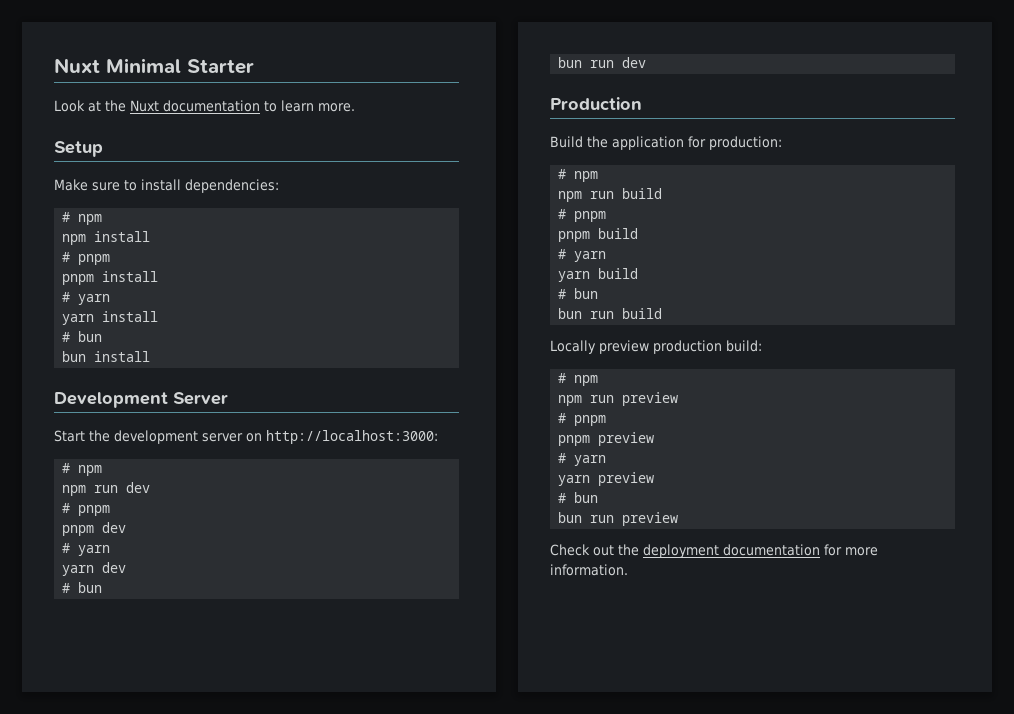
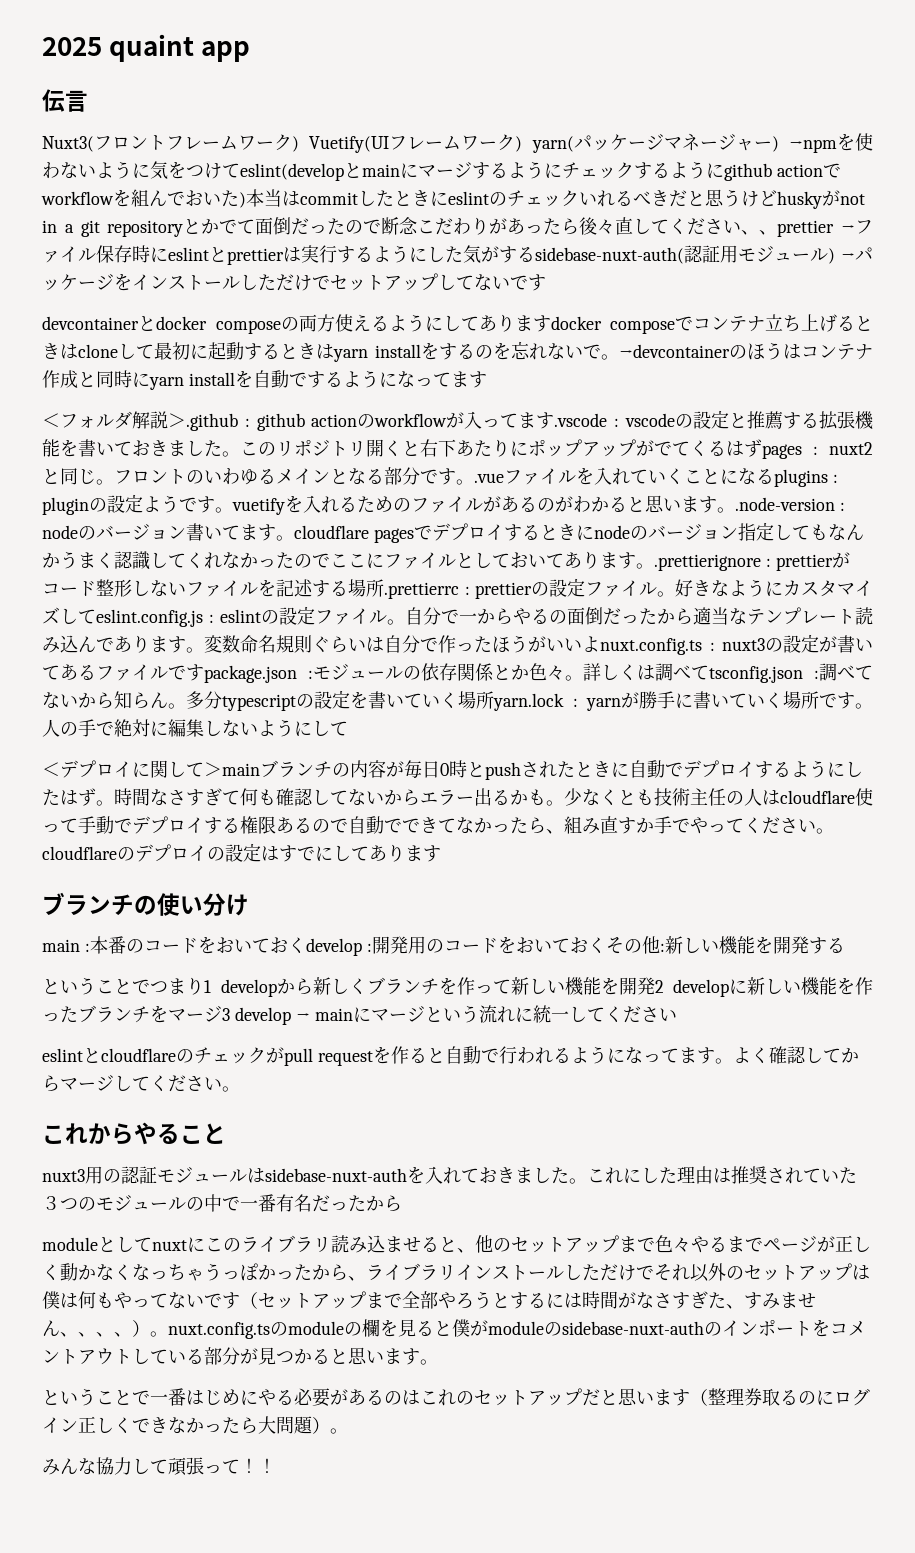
- Nuxt Minimal Starter
- Look at the Nuxt documentation to learn more.
- Setup
- Make sure to install dependencies:
- # npm
- npm install
- # pnpm
- pnpm install
- # yarn
- yarn install
- # bun
- bun install
- Development Server
- Start the development server on http://localhost:3000:
- # npm
- npm run dev
- # pnpm
- pnpm dev
- # yarn
- yarn dev
- # bun
- bun run dev
- Production
- Build the application for production:
- # npm
- npm run build
- # pnpm
- pnpm build
- # yarn
- yarn build
- # bun
- bun run build
- Locally preview production build:
- # npm
- npm run preview
- # pnpm
- pnpm preview
- # yarn
- yarn preview
- # bun
- bun run preview
- Check out the deployment documentation for more information.
+ 2025 quaint app
+ 伝言
+ Nuxt3(フロントフレームワーク) Vuetify(UIフレームワーク) yarn(パッケージマネージャー) →npmを使わないように気をつけてeslint(developとmainにマージするようにチェックするようにgithub actionでworkflowを組んでおいた)本当はcommitしたときにeslintのチェックいれるべきだと思うけどhuskyがnot in a git repositoryとかでて面倒だったので断念こだわりがあったら後々直してください、、prettier →ファイル保存時にeslintとprettierは実行するようにした気がするsidebase-nuxt-auth(認証用モジュール) →パッケージをインストールしただけでセットアップしてないです
+ devcontainerとdocker composeの両方使えるようにしてありますdocker composeでコンテナ立ち上げるときはcloneして最初に起動するときはyarn installをするのを忘れないで。→devcontainerのほうはコンテナ作成と同時にyarn installを自動でするようになってます
+ ＜フォルダ解説＞.github : github actionのworkflowが入ってます.vscode : vscodeの設定と推薦する拡張機能を書いておきました。このリポジトリ開くと右下あたりにポップアップがでてくるはずpages : nuxt2と同じ。フロントのいわゆるメインとなる部分です。.vueファイルを入れていくことになるplugins : pluginの設定ようです。vuetifyを入れるためのファイルがあるのがわかると思います。.node-version : nodeのバージョン書いてます。cloudflare pagesでデプロイするときにnodeのバージョン指定してもなんかうまく認識してくれなかったのでここにファイルとしておいてあります。.prettierignore : prettierがコード整形しないファイルを記述する場所.prettierrc : prettierの設定ファイル。好きなようにカスタマイズしてeslint.config.js : eslintの設定ファイル。自分で一からやるの面倒だったから適当なテンプレート読み込んであります。変数命名規則ぐらいは自分で作ったほうがいいよnuxt.config.ts : nuxt3の設定が書いてあるファイルですpackage.json :モジュールの依存関係とか色々。詳しくは調べてtsconfig.json :調べてないから知らん。多分typescriptの設定を書いていく場所yarn.lock : yarnが勝手に書いていく場所です。人の手で絶対に編集しないようにして
+ ＜デプロイに関して＞mainブランチの内容が毎日0時とpushされたときに自動でデプロイするようにしたはず。時間なさすぎて何も確認してないからエラー出るかも。少なくとも技術主任の人はcloudflare使って手動でデプロイする権限あるので自動でできてなかったら、組み直すか手でやってください。cloudflareのデプロイの設定はすでにしてあります
+ ブランチの使い分け
+ main :本番のコードをおいておくdevelop :開発用のコードをおいておくその他:新しい機能を開発する
+ ということでつまり1 developから新しくブランチを作って新しい機能を開発2 developに新しい機能を作ったブランチをマージ3 develop → mainにマージという流れに統一してください
+ eslintとcloudflareのチェックがpull requestを作ると自動で行われるようになってます。よく確認してからマージしてください。
+ これからやること
+ nuxt3用の認証モジュールはsidebase-nuxt-authを入れておきました。これにした理由は推奨されていた３つのモジュールの中で一番有名だったから
+ moduleとしてnuxtにこのライブラリ読み込ませると、他のセットアップまで色々やるまでページが正しく動かなくなっちゃうっぽかったから、ライブラリインストールしただけでそれ以外のセットアップは僕は何もやってないです（セットアップまで全部やろうとするには時間がなさすぎた、すみません、、、、）。nuxt.config.tsのmoduleの欄を見ると僕がmoduleのsidebase-nuxt-authのインポートをコメントアウトしている部分が見つかると思います。
+ ということで一番はじめにやる必要があるのはこれのセットアップだと思います（整理券取るのにログイン正しくできなかったら大問題）。
+ みんな協力して頑張って！！

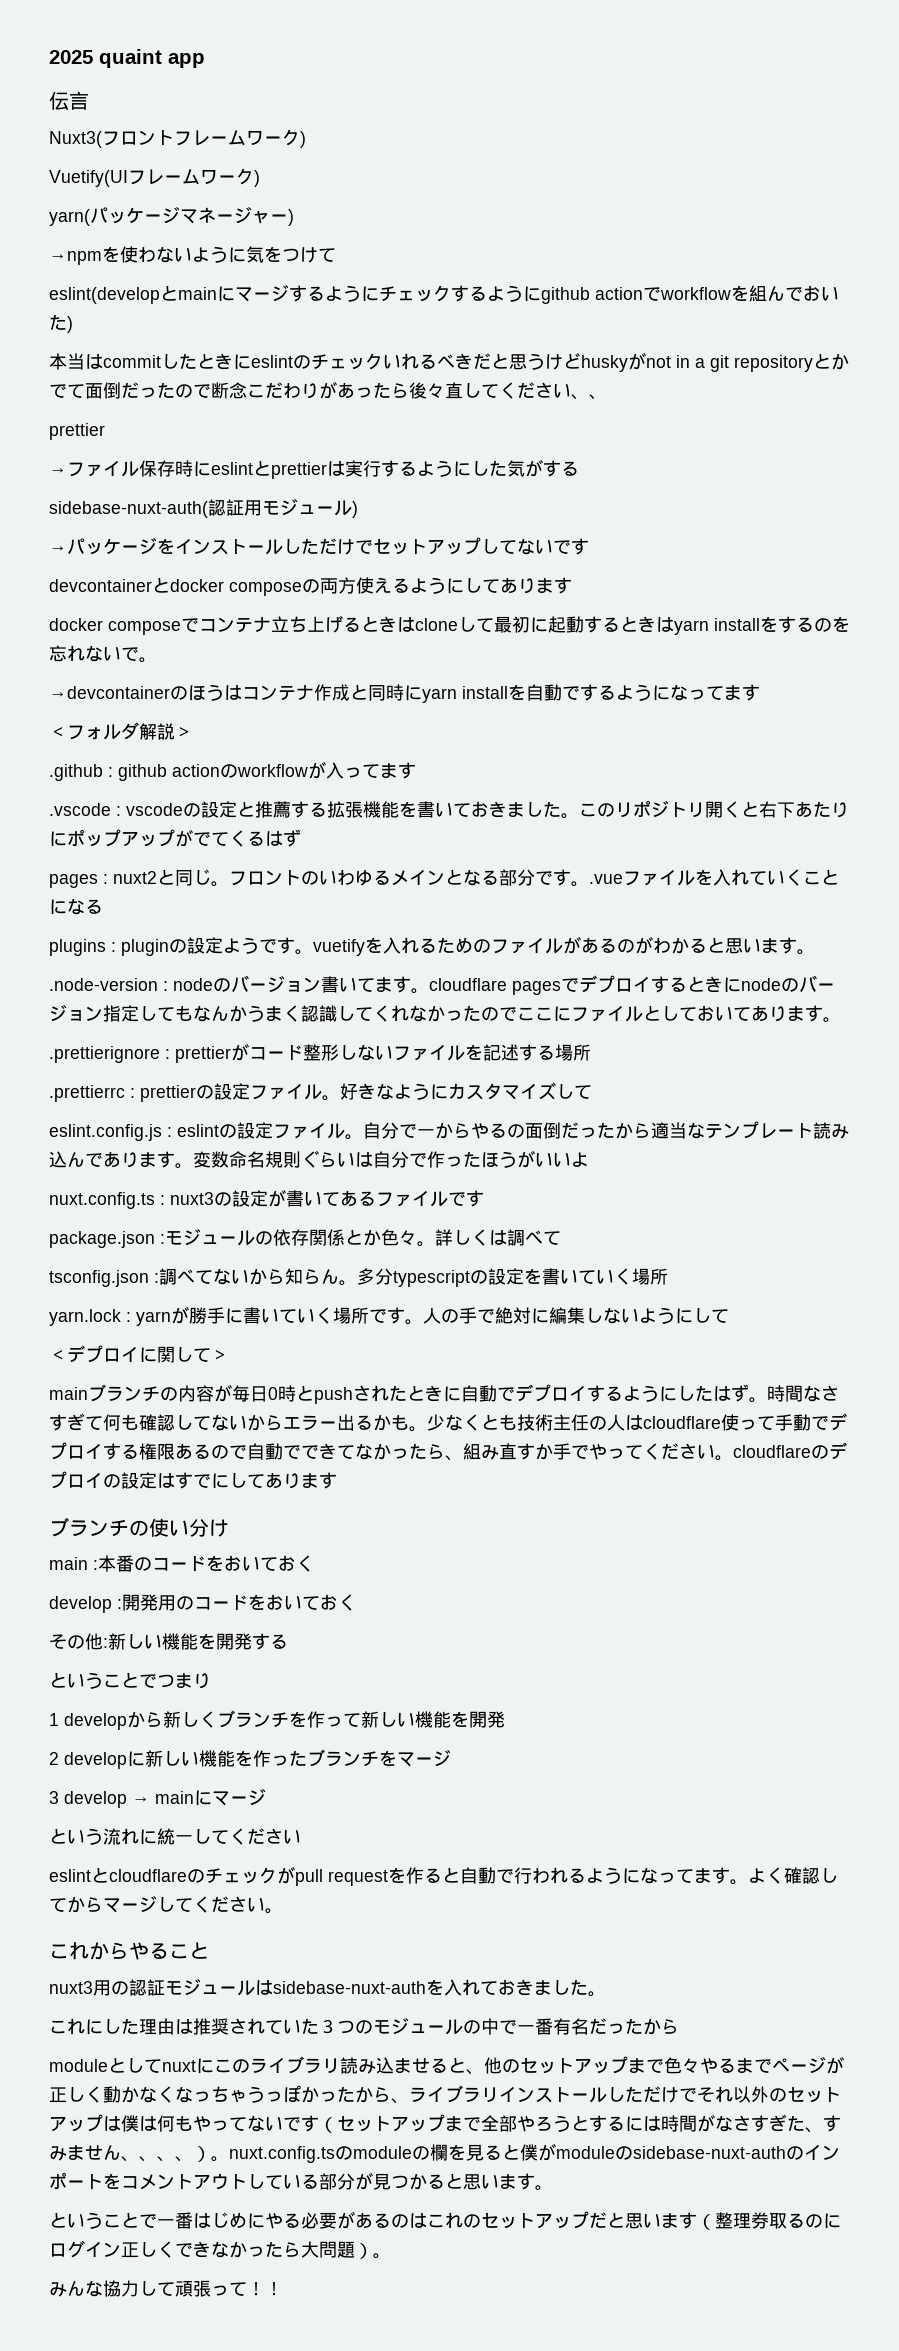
- Nuxt3(フロントフレームワーク) Vuetify(UIフレームワーク) yarn(パッケージマネージャー) →npmを使わないように気をつけてeslint(developとmainにマージするようにチェックするようにgithub actionでworkflowを組んでおいた)本当はcommitしたときにeslintのチェックいれるべきだと思うけどhuskyがnot in a git repositoryとかでて面倒だったので断念こだわりがあったら後々直してください、、prettier →ファイル保存時にeslintとprettierは実行するようにした気がするsidebase-nuxt-auth(認証用モジュール) →パッケージをインストールしただけでセットアップしてないです
+ Nuxt3(フロントフレームワーク)
+ Vuetify(UIフレームワーク)
+ yarn(パッケージマネージャー)
+ →npmを使わないように気をつけて
+ eslint(developとmainにマージするようにチェックするようにgithub actionでworkflowを組んでおいた)
+ 本当はcommitしたときにeslintのチェックいれるべきだと思うけどhuskyがnot in a git repositoryとかでて面倒だったので断念こだわりがあったら後々直してください、、
+ prettier
+ →ファイル保存時にeslintとprettierは実行するようにした気がする
+ sidebase-nuxt-auth(認証用モジュール)
+ →パッケージをインストールしただけでセットアップしてないです
- devcontainerとdocker composeの両方使えるようにしてありますdocker composeでコンテナ立ち上げるときはcloneして最初に起動するときはyarn installをするのを忘れないで。→devcontainerのほうはコンテナ作成と同時にyarn installを自動でするようになってます
+ devcontainerとdocker composeの両方使えるようにしてあります
+ docker composeでコンテナ立ち上げるときはcloneして最初に起動するときはyarn installをするのを忘れないで。
+ →devcontainerのほうはコンテナ作成と同時にyarn installを自動でするようになってます
- ＜フォルダ解説＞.github : github actionのworkflowが入ってます.vscode : vscodeの設定と推薦する拡張機能を書いておきました。
+ ＜フォルダ解説＞
+ .github : github actionのworkflowが入ってます
+ .vscode : vscodeの設定と推薦する拡張機能を書いておきました。
- このリポジトリ開くと右下あたりにポップアップがでてくるはずpages : nuxt2と同じ。
+ このリポジトリ開くと右下あたりにポップアップがでてくるはず
+ pages : nuxt2と同じ。
- フロントのいわゆるメインとなる部分です。.vueファイルを入れていくことになるplugins :
+ フロントのいわゆるメインとなる部分です。.vueファイルを入れていくことになる
+ plugins :
- pluginの設定ようです。vuetifyを入れるためのファイルがあるのがわかると思います。.node-version :
+ pluginの設定ようです。vuetifyを入れるためのファイルがあるのがわかると思います。
+ .node-version :
- nodeのバージョン書いてます。cloudflare pagesでデプロイするときにnodeのバージョン指定してもなんかうまく認識してくれなかったのでここにファイルとしておいてあります。.prettierignore :
+ nodeのバージョン書いてます。cloudflare pagesでデプロイするときにnodeのバージョン指定してもなんかうまく認識してくれなかったのでここにファイルとしておいてあります。
+ .prettierignore :
- prettierがコード整形しないファイルを記述する場所.prettierrc :
+ prettierがコード整形しないファイルを記述する場所
+ .prettierrc :
- 好きなようにカスタマイズしてeslint.config.js : eslintの設定ファイル。
+ 好きなようにカスタマイズして
+ eslint.config.js : eslintの設定ファイル。
- 変数命名規則ぐらいは自分で作ったほうがいいよnuxt.config.ts : nuxt3の設定が書いてあるファイルですpackage.json :モジュールの依存関係とか色々。
+ 変数命名規則ぐらいは自分で作ったほうがいいよ
+ nuxt.config.ts : nuxt3の設定が書いてあるファイルです
+ package.json :モジュールの依存関係とか色々。
- 詳しくは調べてtsconfig.json :調べてないから知らん。
+ 詳しくは調べて
+ tsconfig.json :調べてないから知らん。
- 多分typescriptの設定を書いていく場所yarn.lock : yarnが勝手に書いていく場所です。
+ 多分typescriptの設定を書いていく場所
+ yarn.lock : yarnが勝手に書いていく場所です。
- ＜デプロイに関して＞mainブランチの内容が毎日0時とpushされたときに自動でデプロイするようにしたはず。
+ ＜デプロイに関して＞
+ mainブランチの内容が毎日0時とpushされたときに自動でデプロイするようにしたはず。
- main :本番のコードをおいておくdevelop :開発用のコードをおいておくその他:新しい機能を開発する
+ main :本番のコードをおいておく
+ develop :開発用のコードをおいておく
+ その他:新しい機能を開発する
- ということでつまり1 developから新しくブランチを作って新しい機能を開発2 developに新しい機能を作ったブランチをマージ3 develop → mainにマージという流れに統一してください
+ ということでつまり
+ 1 developから新しくブランチを作って新しい機能を開発
+ 2 developに新しい機能を作ったブランチをマージ
+ 3 develop → mainにマージ
+ という流れに統一してください
- nuxt3用の認証モジュールはsidebase-nuxt-authを入れておきました。これにした理由は推奨されていた３つのモジュールの中で一番有名だったから
+ nuxt3用の認証モジュールはsidebase-nuxt-authを入れておきました。
+ これにした理由は推奨されていた３つのモジュールの中で一番有名だったから

